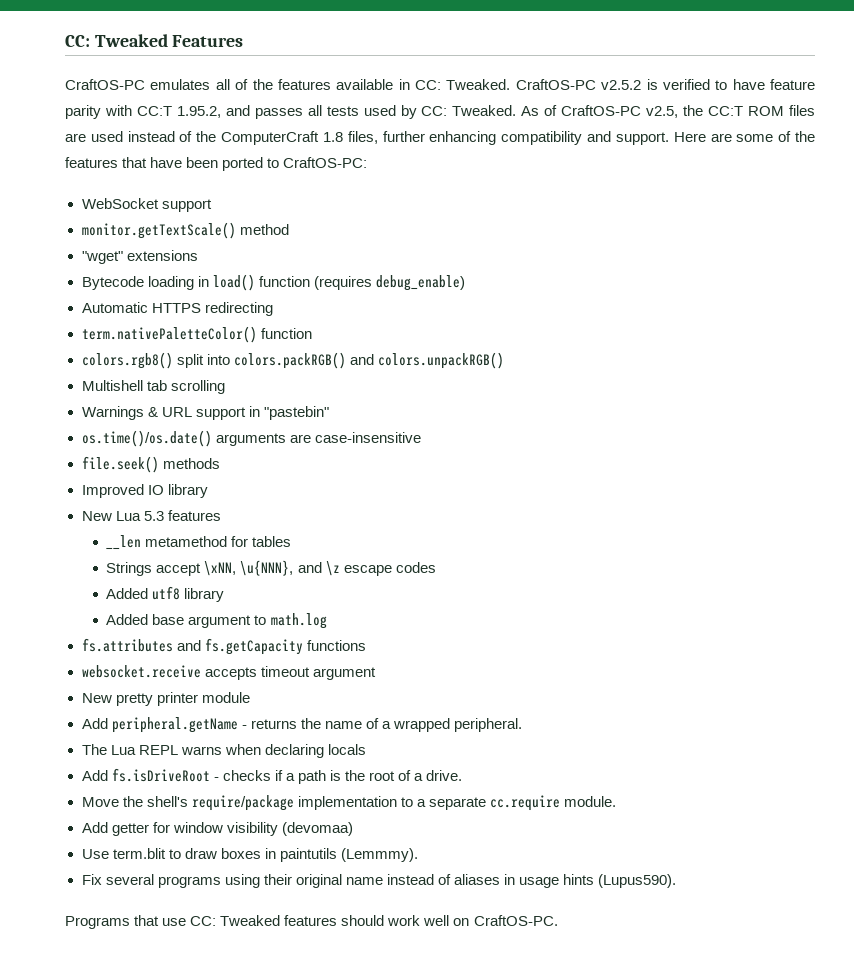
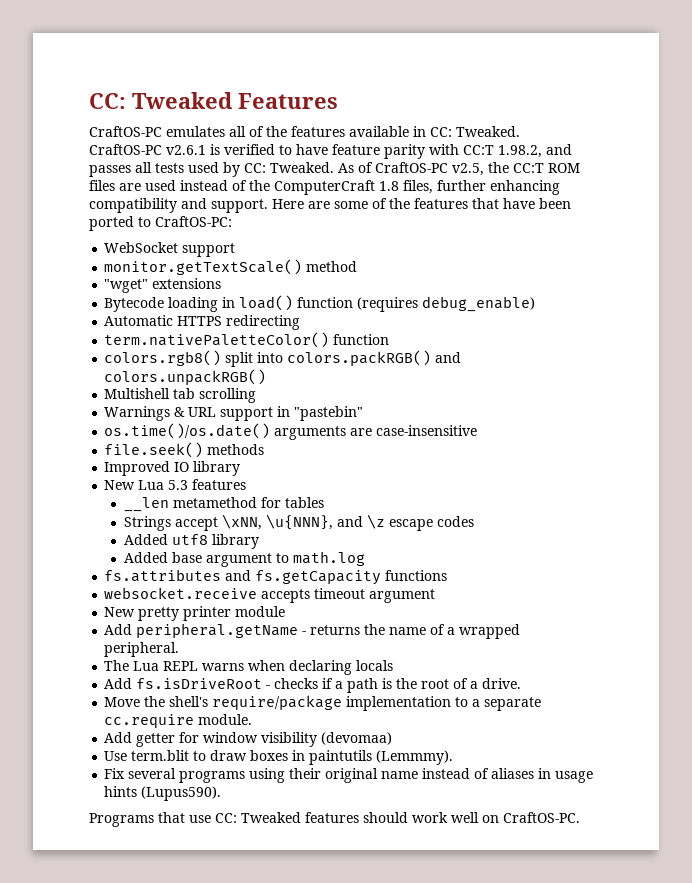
- CraftOS-PC v2.5.2 is verified to have feature parity with CC:T 1.95.2, and passes all tests used by CC: Tweaked.
+ CraftOS-PC v2.6.1 is verified to have feature parity with CC:T 1.98.2, and passes all tests used by CC: Tweaked.

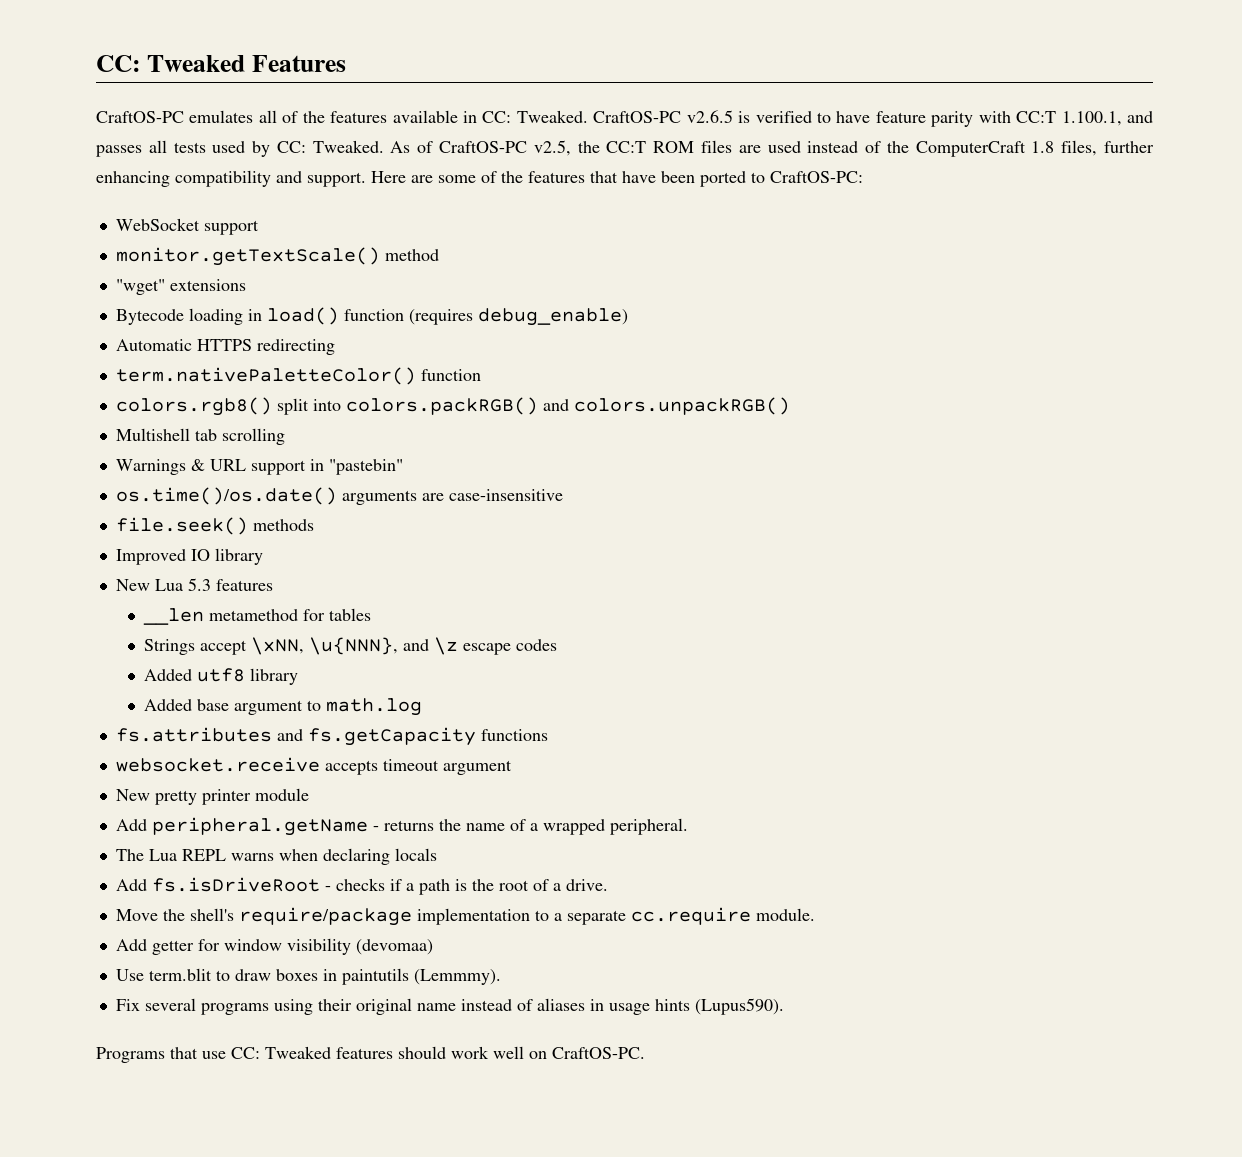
- CraftOS-PC v2.6.1 is verified to have feature parity with CC:T 1.98.2, and passes all tests used by CC: Tweaked.
+ CraftOS-PC v2.6.5 is verified to have feature parity with CC:T 1.100.1, and passes all tests used by CC: Tweaked.

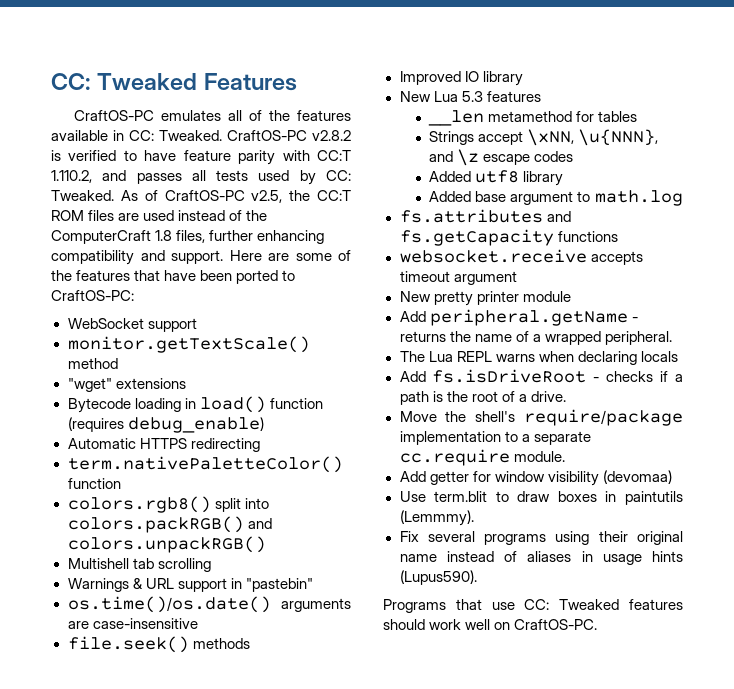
- CraftOS-PC v2.6.5 is verified to have feature parity with CC:T 1.100.1, and passes all tests used by CC: Tweaked.
+ CraftOS-PC v2.8.2 is verified to have feature parity with CC:T 1.110.2, and passes all tests used by CC: Tweaked.

